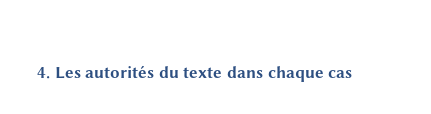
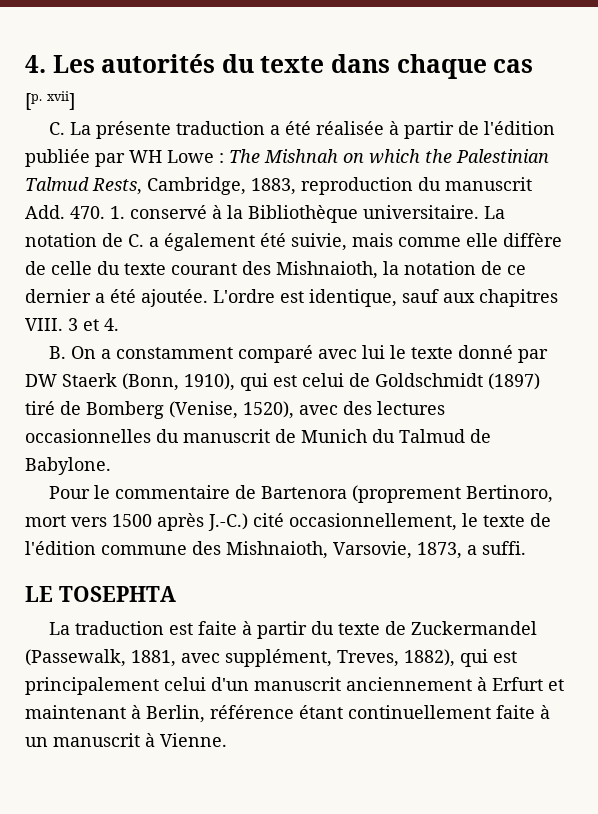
+ [p. xvii]
+ C. La présente traduction a été réalisée à partir de l'édition publiée par WH Lowe : The Mishnah on which the Palestinian Talmud Rests, Cambridge, 1883, reproduction du manuscrit Add. 470. 1. conservé à la Bibliothèque universitaire. La notation de C. a également été suivie, mais comme elle diffère de celle du texte courant des Mishnaioth, la notation de ce dernier a été ajoutée. L'ordre est identique, sauf aux chapitres VIII. 3 et 4.
+ B. On a constamment comparé avec lui le texte donné par DW Staerk (Bonn, 1910), qui est celui de Goldschmidt (1897) tiré de Bomberg (Venise, 1520), avec des lectures occasionnelles du manuscrit de Munich du Talmud de Babylone.
+ Pour le commentaire de Bartenora (proprement Bertinoro, mort vers 1500 après J.-C.) cité occasionnellement, le texte de l'édition commune des Mishnaioth, Varsovie, 1873, a suffi.
+ LE TOSEPHTA
+ La traduction est faite à partir du texte de Zuckermandel (Passewalk, 1881, avec supplément, Treves, 1882), qui est principalement celui d'un manuscrit anciennement à Erfurt et maintenant à Berlin, référence étant continuellement faite à un manuscrit à Vienne.

